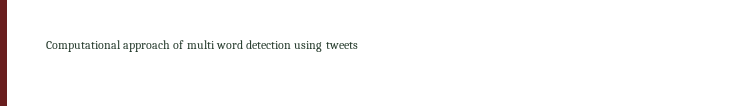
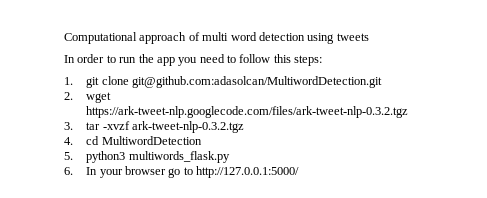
+ In order to run the app you need to follow this steps:
+ 1. git clone git@github.com:adasolcan/MultiwordDetection.git
+ 2. wget https://ark-tweet-nlp.googlecode.com/files/ark-tweet-nlp-0.3.2.tgz
+ 3. tar -xvzf ark-tweet-nlp-0.3.2.tgz
+ 4. cd MultiwordDetection
+ 5. python3 multiwords_flask.py
+ 6. In your browser go to http://127.0.0.1:5000/

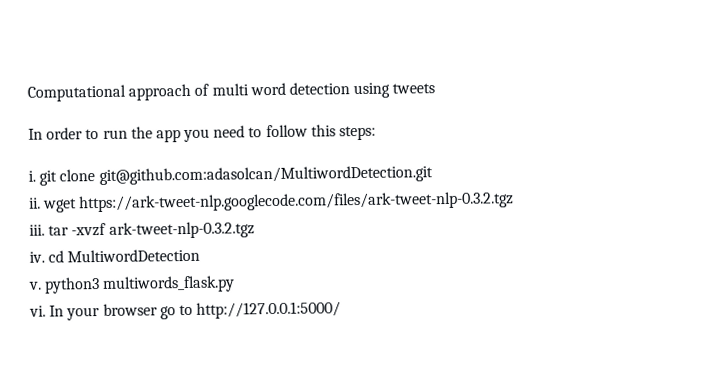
- 1. git clone git@github.com:adasolcan/MultiwordDetection.git
+ i. git clone git@github.com:adasolcan/MultiwordDetection.git
- 2. wget https://ark-tweet-nlp.googlecode.com/files/ark-tweet-nlp-0.3.2.tgz
+ ii. wget https://ark-tweet-nlp.googlecode.com/files/ark-tweet-nlp-0.3.2.tgz
- 3. tar -xvzf ark-tweet-nlp-0.3.2.tgz
+ iii. tar -xvzf ark-tweet-nlp-0.3.2.tgz
- 4. cd MultiwordDetection
+ iv. cd MultiwordDetection
- 5. python3 multiwords_flask.py
+ v. python3 multiwords_flask.py
- 6. In your browser go to http://127.0.0.1:5000/
+ vi. In your browser go to http://127.0.0.1:5000/

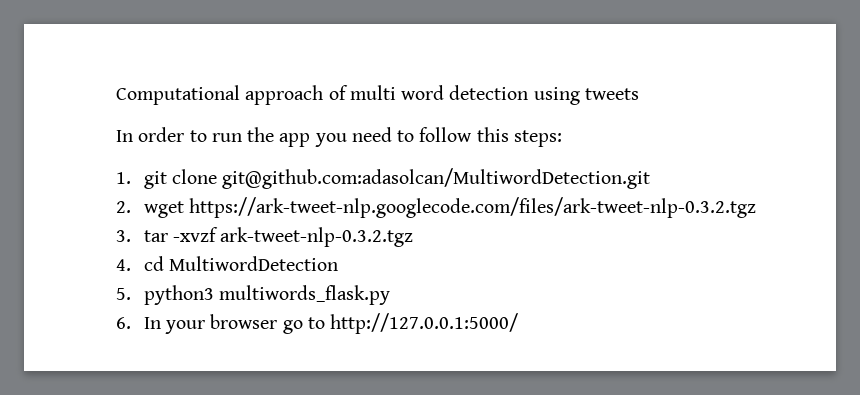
- i. git clone git@github.com:adasolcan/MultiwordDetection.git
+ 1. git clone git@github.com:adasolcan/MultiwordDetection.git
- ii. wget https://ark-tweet-nlp.googlecode.com/files/ark-tweet-nlp-0.3.2.tgz
+ 2. wget https://ark-tweet-nlp.googlecode.com/files/ark-tweet-nlp-0.3.2.tgz
- iii. tar -xvzf ark-tweet-nlp-0.3.2.tgz
+ 3. tar -xvzf ark-tweet-nlp-0.3.2.tgz
- iv. cd MultiwordDetection
+ 4. cd MultiwordDetection
- v. python3 multiwords_flask.py
+ 5. python3 multiwords_flask.py
- vi. In your browser go to http://127.0.0.1:5000/
+ 6. In your browser go to http://127.0.0.1:5000/

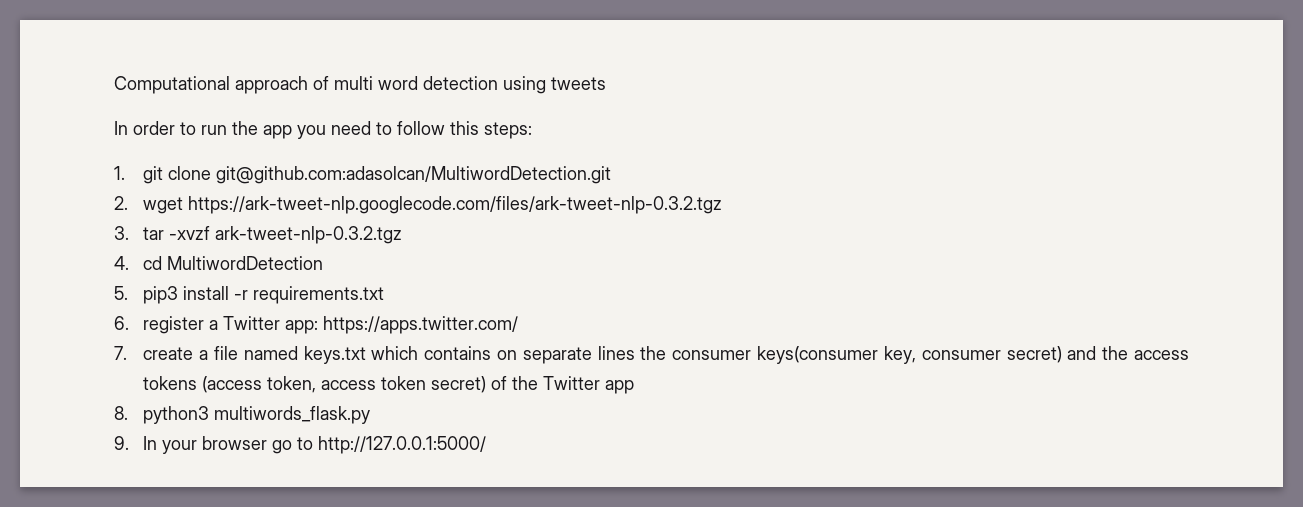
- 5. python3 multiwords_flask.py
+ 5. pip3 install -r requirements.txt
+ 6. register a Twitter app: https://apps.twitter.com/
+ 7. create a file named keys.txt which contains on separate lines the consumer keys(consumer key, consumer secret) and the access tokens (access token, access token secret) of the Twitter app
+ 8. python3 multiwords_flask.py
- 6. In your browser go to http://127.0.0.1:5000/
+ 9. In your browser go to http://127.0.0.1:5000/

